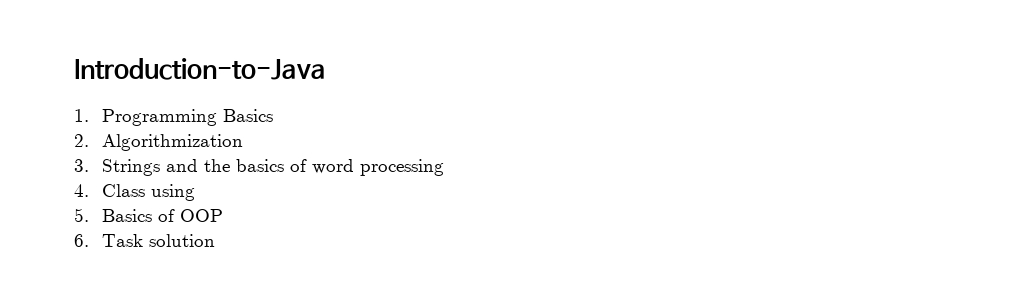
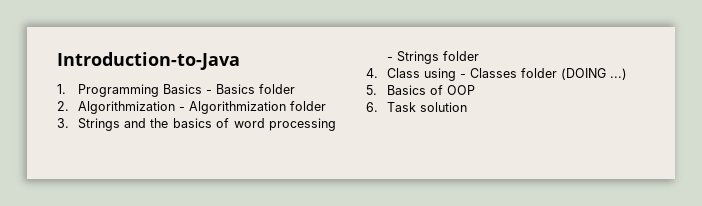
- 1. Programming Basics
+ 1. Programming Basics - Basics folder
- 2. Algorithmization
+ 2. Algorithmization - Algorithmization folder
- 3. Strings and the basics of word processing
+ 3. Strings and the basics of word processing - Strings folder
- 4. Class using
+ 4. Class using - Classes folder (DOING ...)

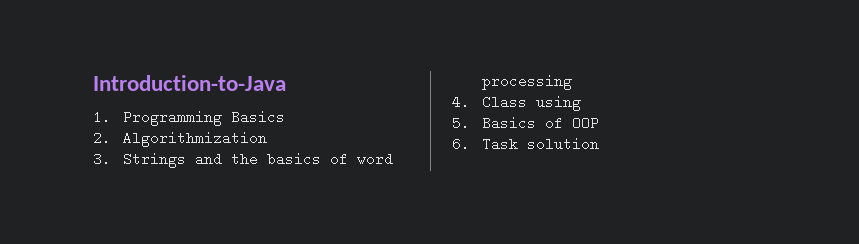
- 1. Programming Basics - Basics folder
+ 1. Programming Basics
- 2. Algorithmization - Algorithmization folder
+ 2. Algorithmization
- 3. Strings and the basics of word processing - Strings folder
+ 3. Strings and the basics of word processing
- 4. Class using - Classes folder (DOING ...)
+ 4. Class using

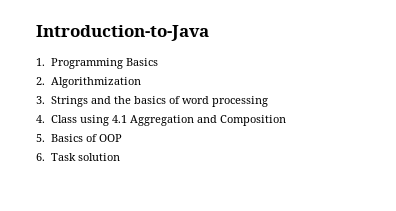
- 4. Class using
+ 4. Class using 4.1 Aggregation and Composition

